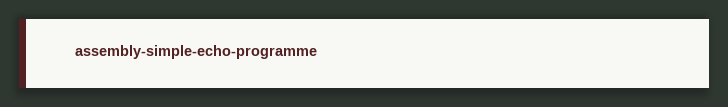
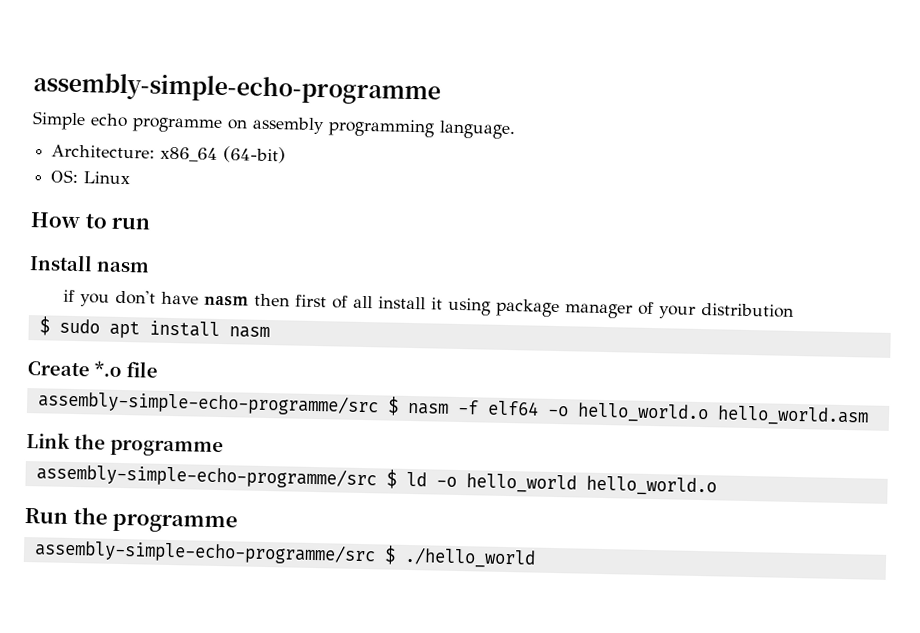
+ Simple echo programme on assembly programming language.
+ Architecture: x86_64 (64-bit)
+ OS: Linux
+ How to run
+ Install nasm
+ if you don't have nasm then first of all install it using package manager of your distribution
+ $ sudo apt install nasm
+ Create *.o file
+ assembly-simple-echo-programme/src $ nasm -f elf64 -o hello_world.o hello_world.asm
+ Link the programme
+ assembly-simple-echo-programme/src $ ld -o hello_world hello_world.o
+ Run the programme
+ assembly-simple-echo-programme/src $ ./hello_world

